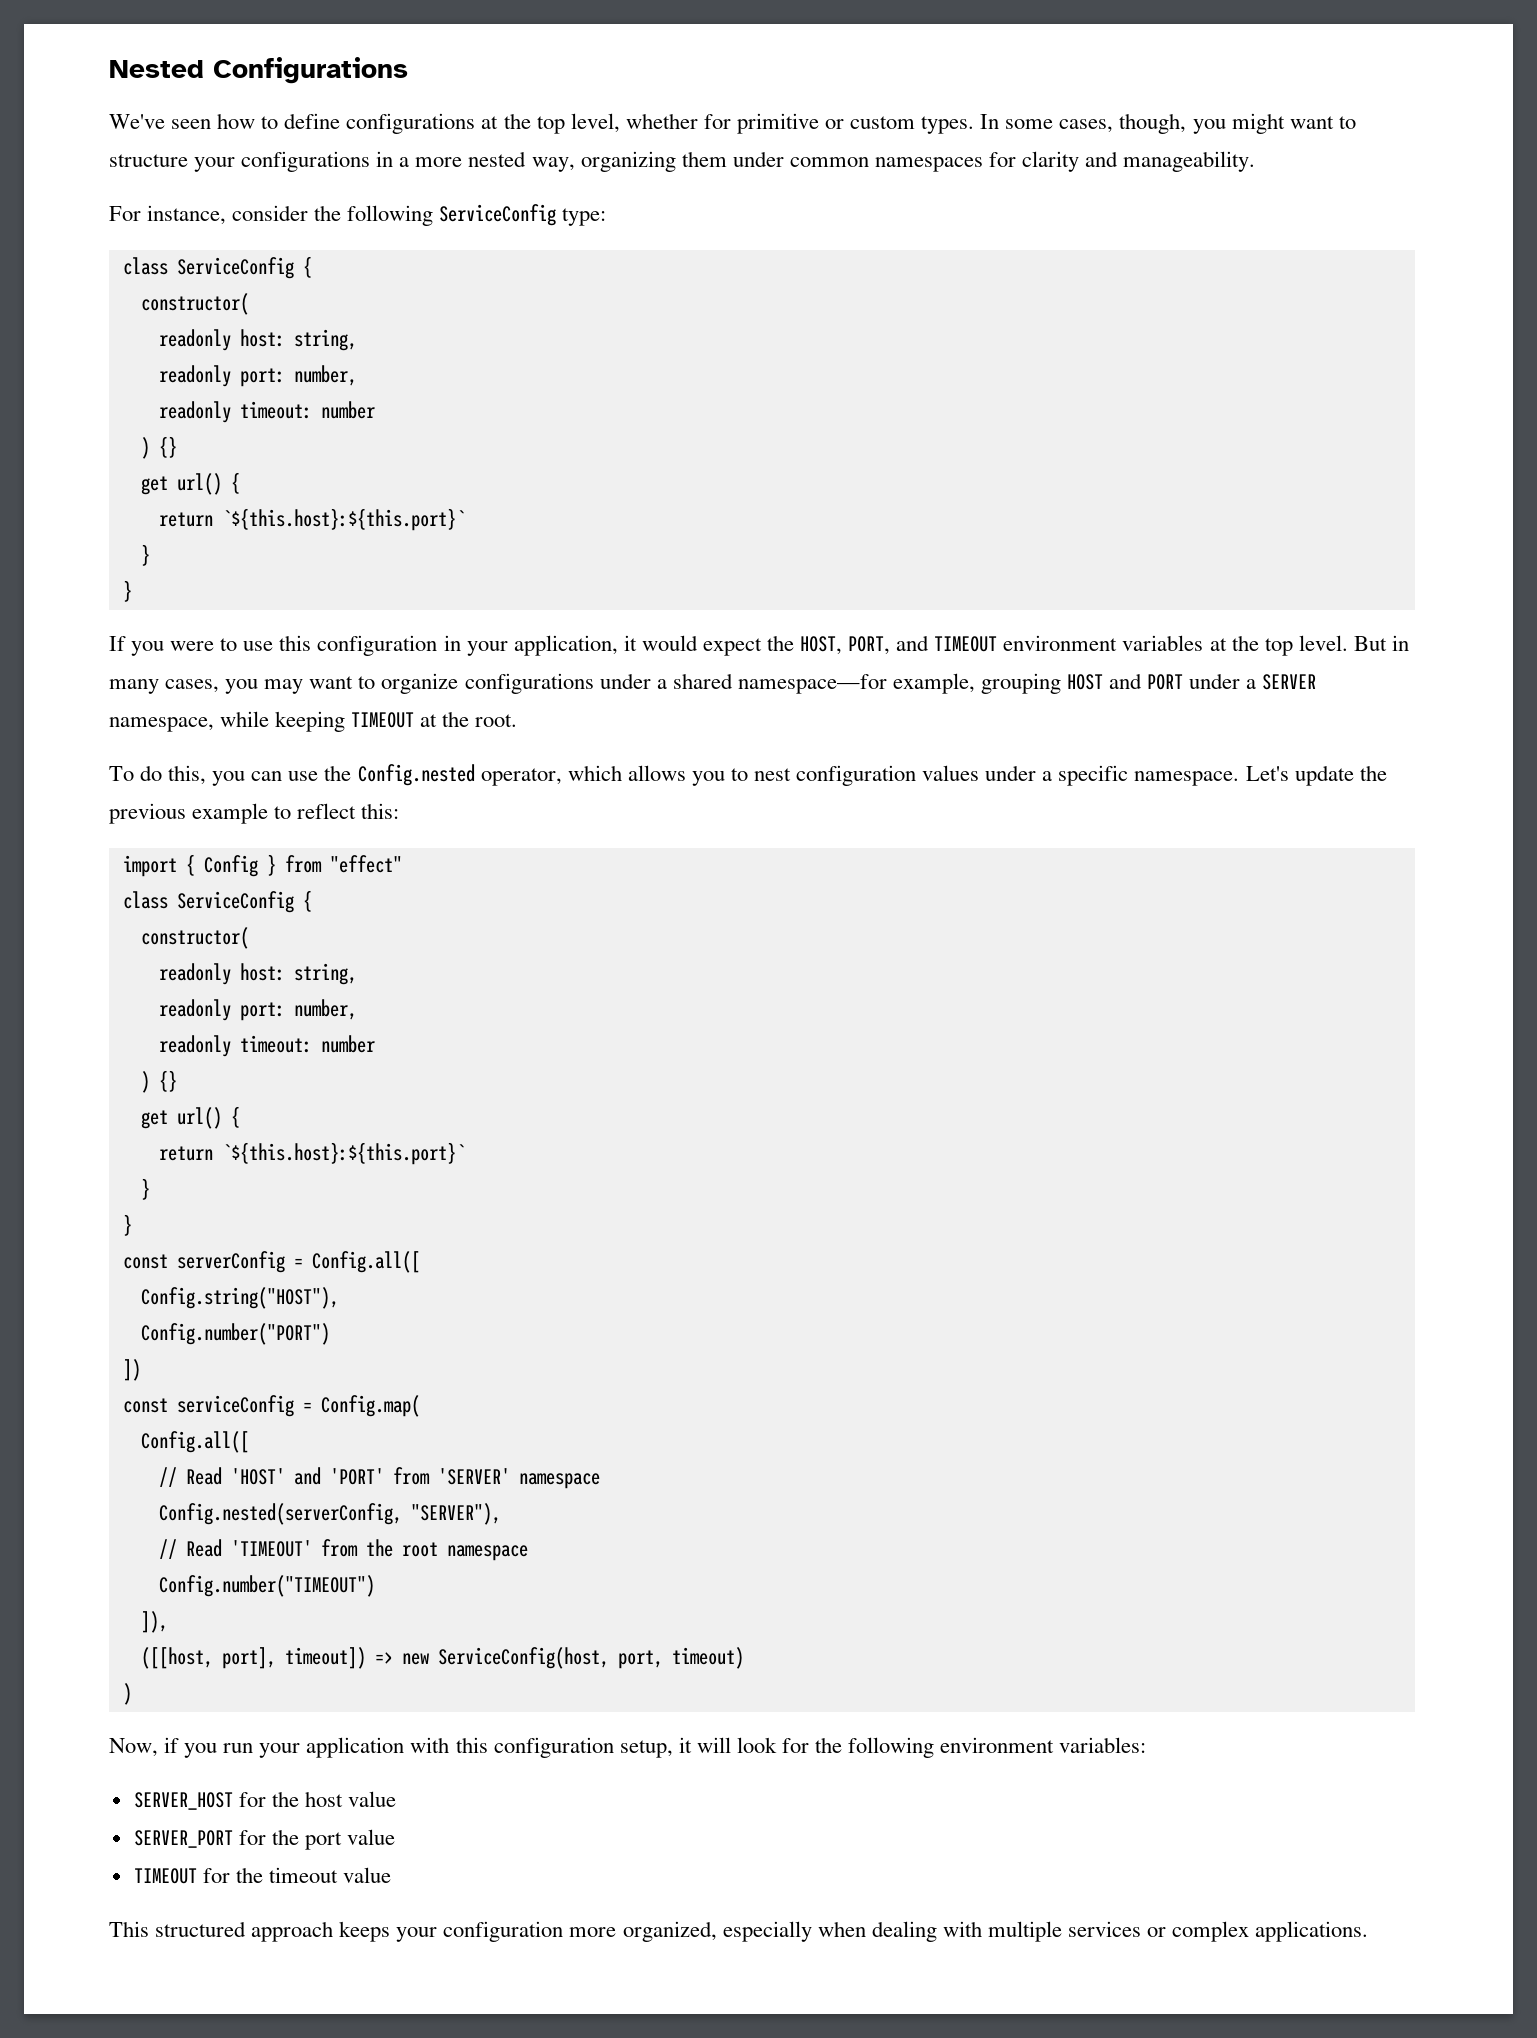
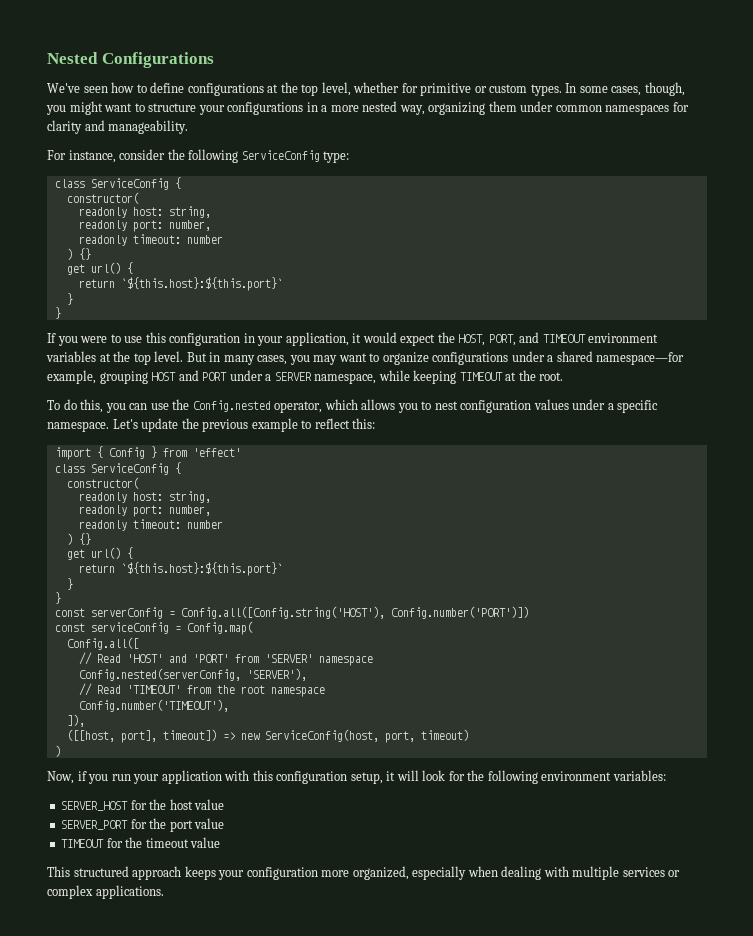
- import { Config } from "effect"
+ import { Config } from 'effect'
- const serverConfig = Config.all([
- Config.string("HOST"),
- Config.number("PORT")
- ])
+ const serverConfig = Config.all([Config.string('HOST'), Config.number('PORT')])
- Config.nested(serverConfig, "SERVER"),
+ Config.nested(serverConfig, 'SERVER'),
- Config.number("TIMEOUT")
+ Config.number('TIMEOUT'),

